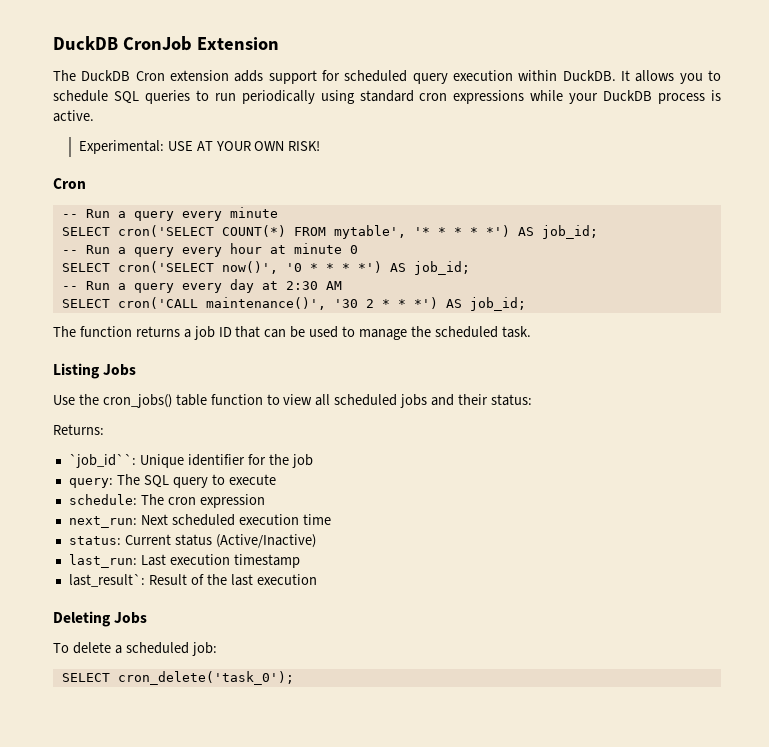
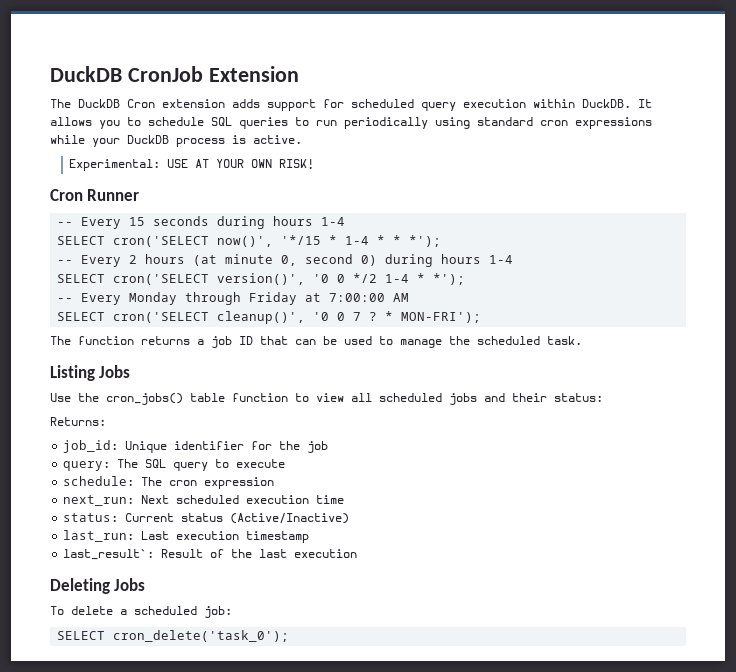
  Experimental: USE AT YOUR OWN RISK!
- Cron
- -- Run a query every minute
- SELECT cron('SELECT COUNT(*) FROM mytable', '* * * * *') AS job_id;
- -- Run a query every hour at minute 0
- SELECT cron('SELECT now()', '0 * * * *') AS job_id;
- -- Run a query every day at 2:30 AM
- SELECT cron('CALL maintenance()', '30 2 * * *') AS job_id;
+ Cron Runner
+ -- Every 15 seconds during hours 1-4
+ SELECT cron('SELECT now()', '*/15 * 1-4 * * *');
+ -- Every 2 hours (at minute 0, second 0) during hours 1-4
+ SELECT cron('SELECT version()', '0 0 */2 1-4 * *');
+ -- Every Monday through Friday at 7:00:00 AM
+ SELECT cron('SELECT cleanup()', '0 0 7 ? * MON-FRI');
- `job_id``: Unique identifier for the job
+ job_id: Unique identifier for the job

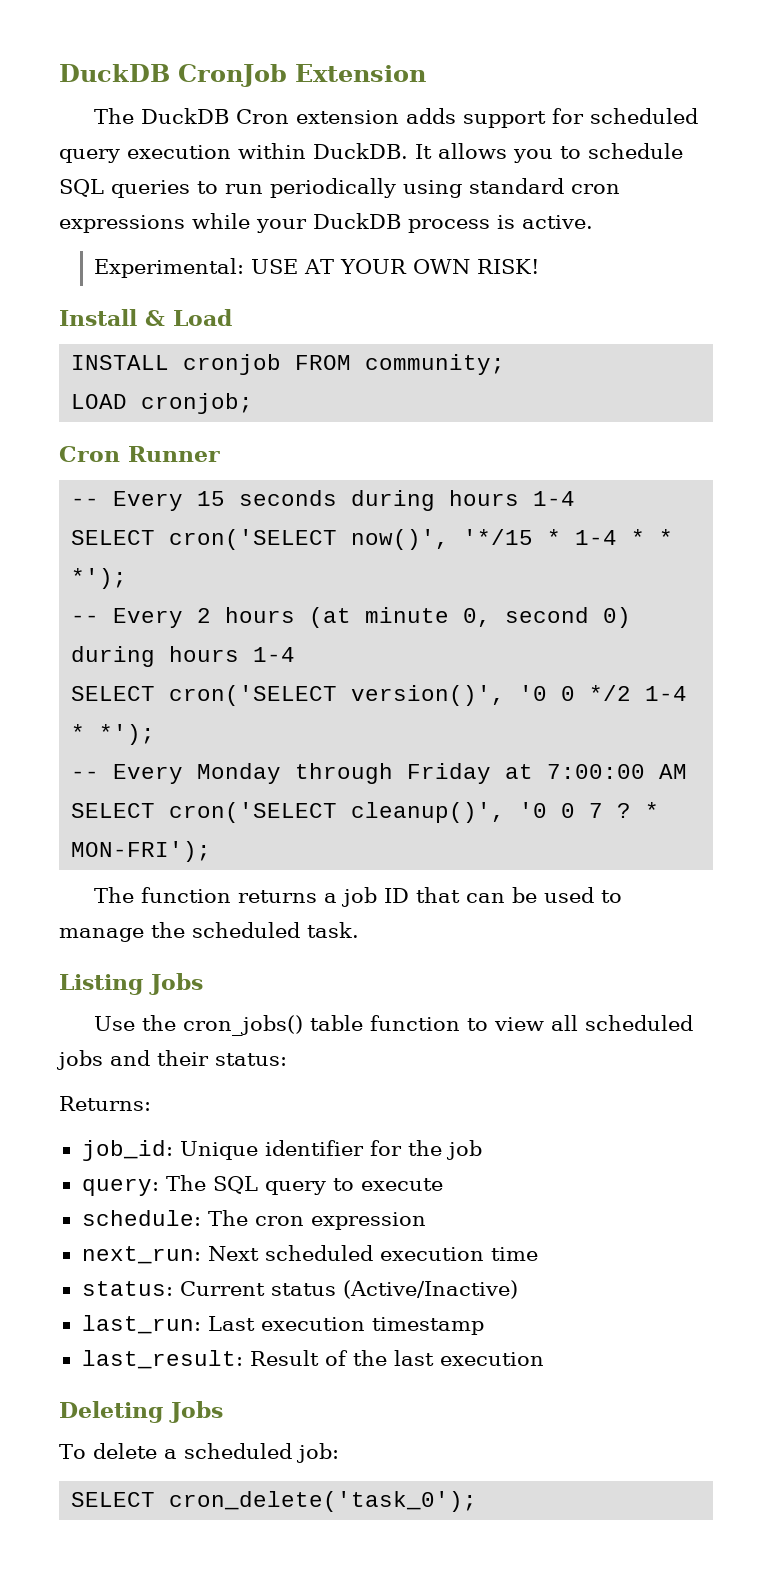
+ Install & Load
+ INSTALL cronjob FROM community;
+ LOAD cronjob;
- last_result`: Result of the last execution
+ last_result: Result of the last execution

